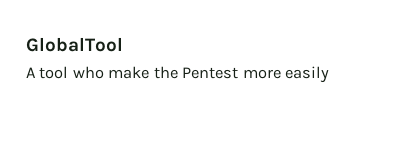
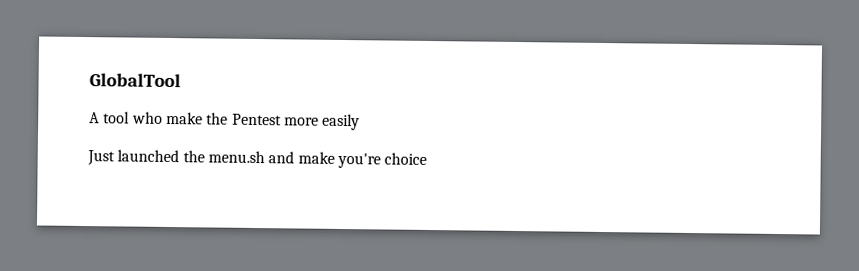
+ Just launched the menu.sh and make you're choice

